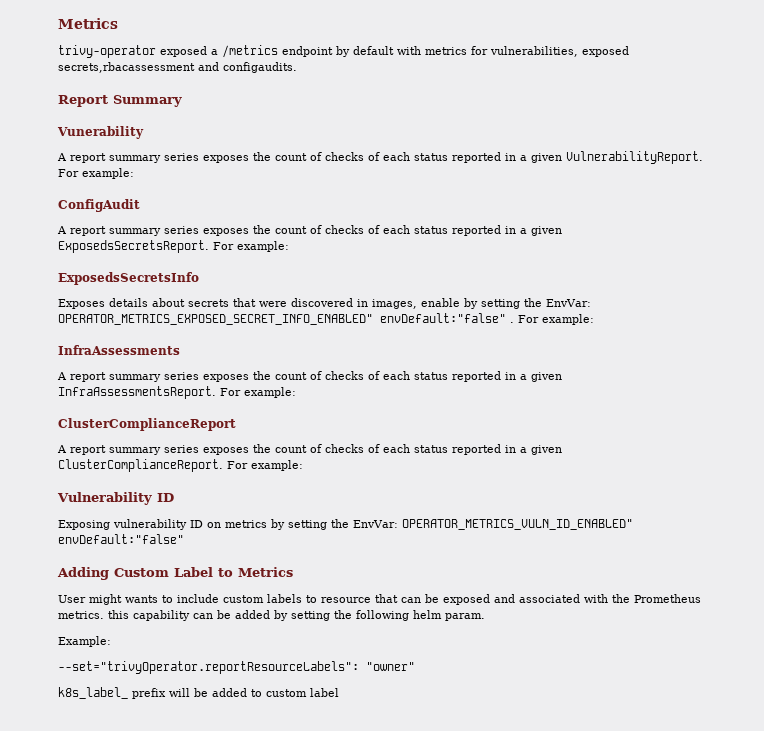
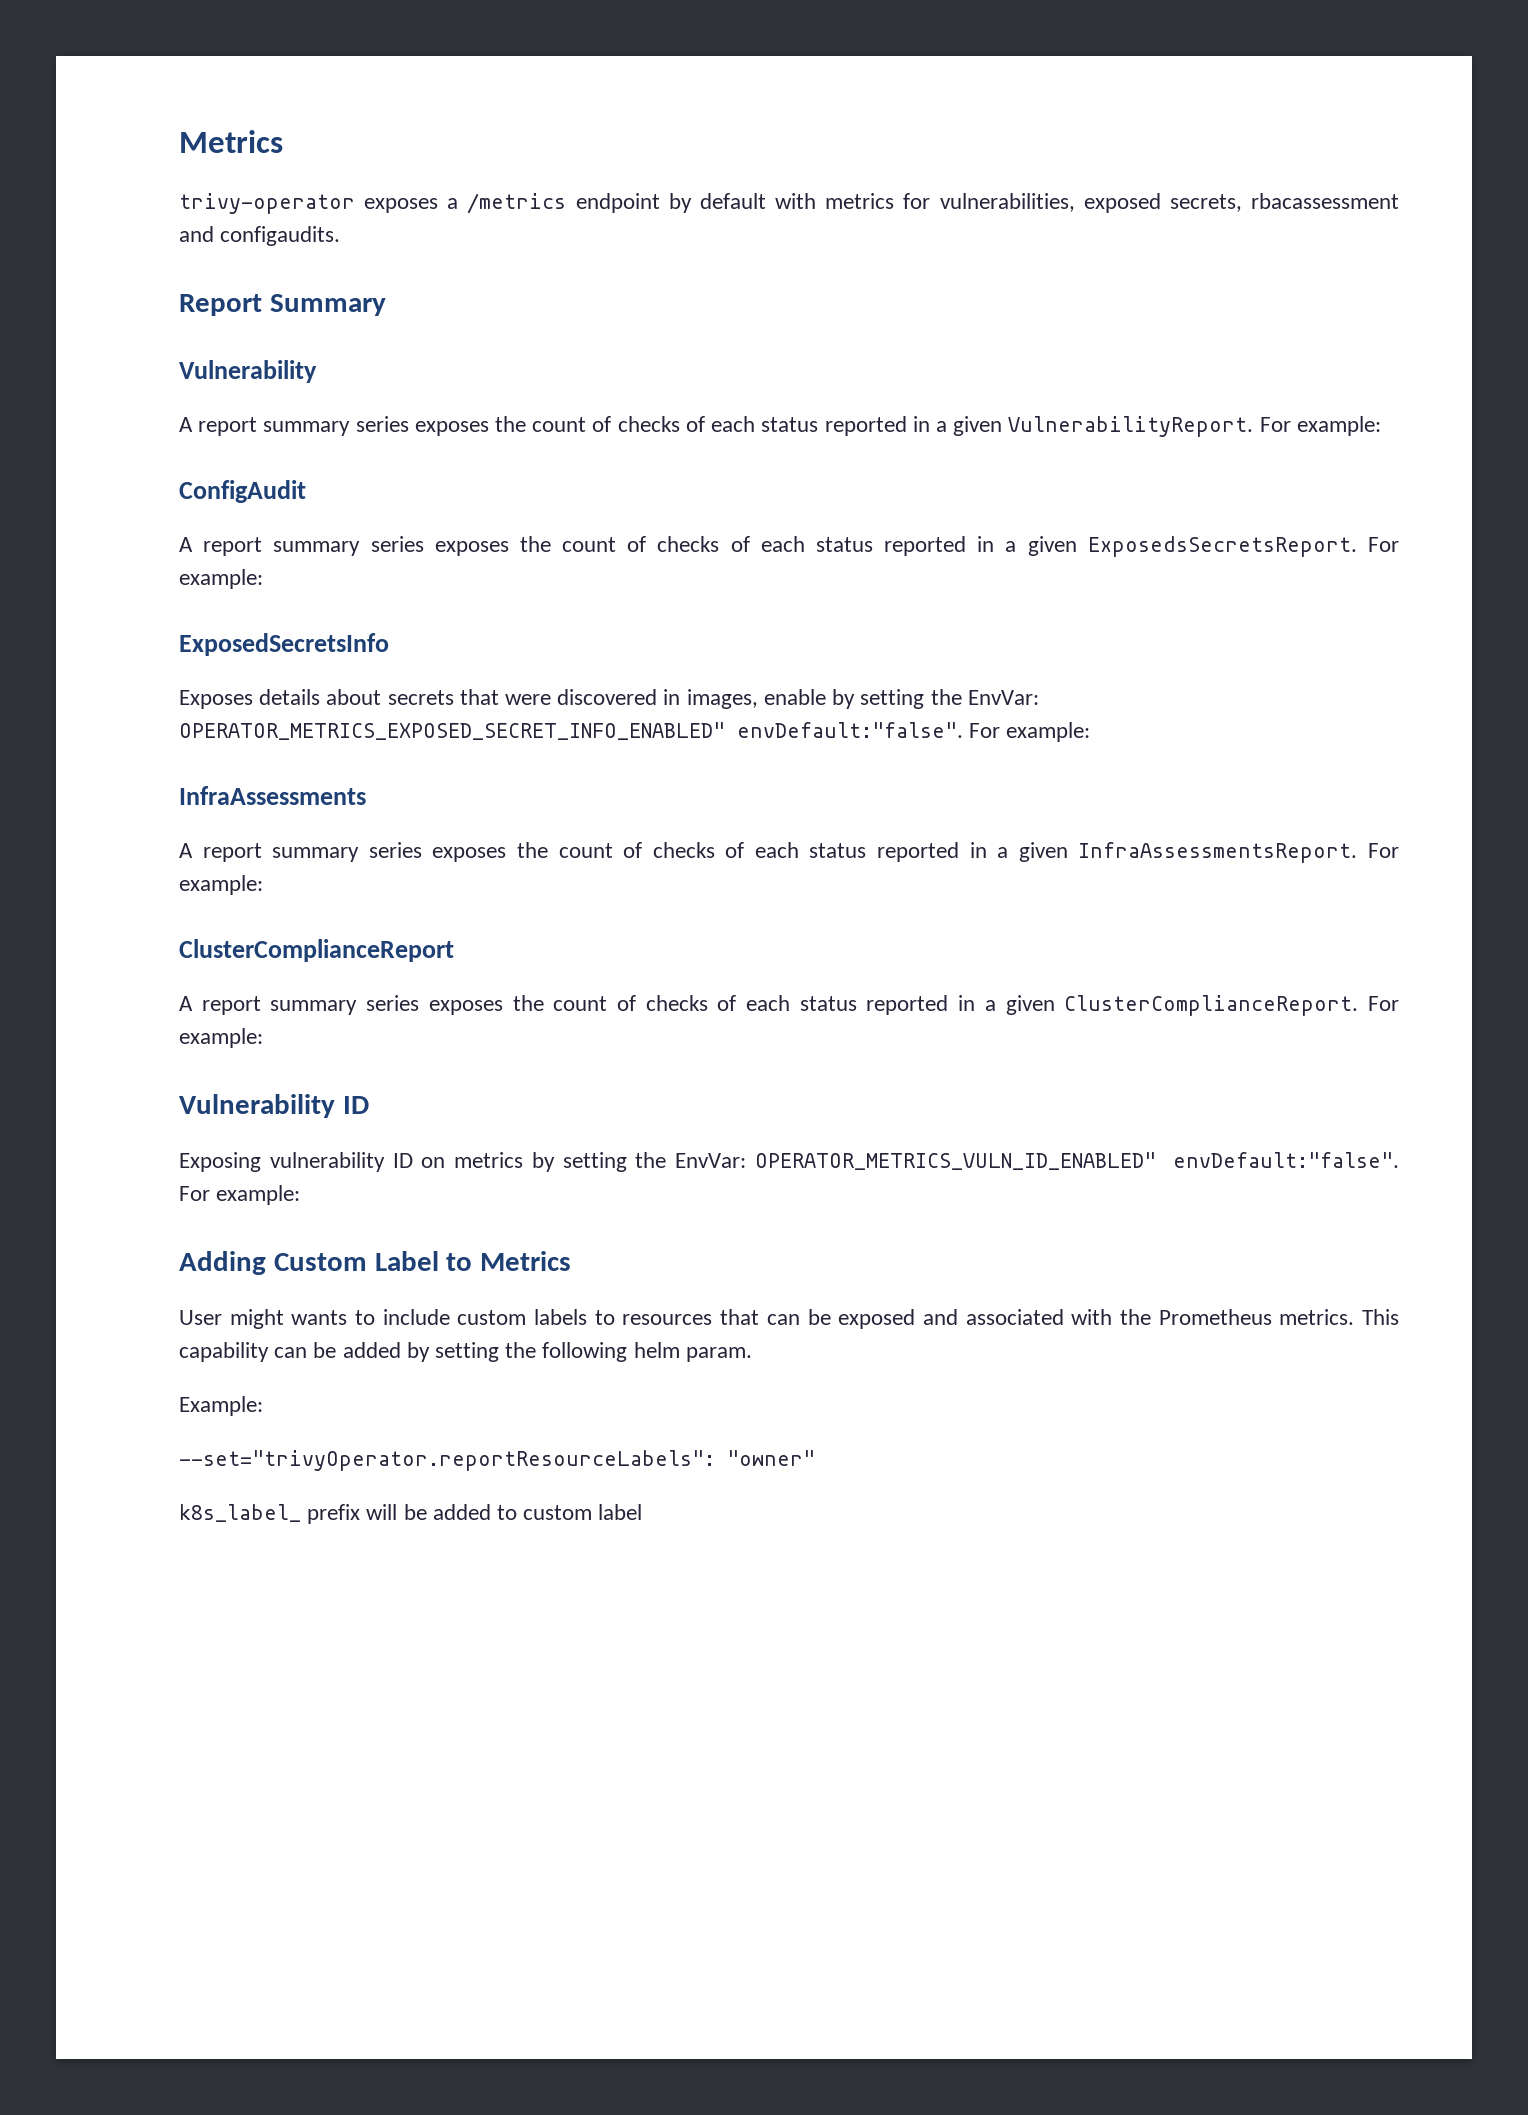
- trivy-operator exposed a /metrics endpoint by default with metrics for vulnerabilities, exposed secrets,rbacassessment and configaudits.
+ trivy-operator exposes a /metrics endpoint by default with metrics for vulnerabilities, exposed secrets, rbacassessment and configaudits.
  Report Summary
- Vunerability
+ Vulnerability
- ExposedsSecretsInfo
+ ExposedSecretsInfo
- Exposes details about secrets that were discovered in images, enable by setting the EnvVar: OPERATOR_METRICS_EXPOSED_SECRET_INFO_ENABLED" envDefault:"false" .
+ Exposes details about secrets that were discovered in images, enable by setting the EnvVar: OPERATOR_METRICS_EXPOSED_SECRET_INFO_ENABLED" envDefault:"false".
- Exposing vulnerability ID on metrics by setting the EnvVar: OPERATOR_METRICS_VULN_ID_ENABLED" envDefault:"false"
+ Exposing vulnerability ID on metrics by setting the EnvVar: OPERATOR_METRICS_VULN_ID_ENABLED" envDefault:"false". For example:
- User might wants to include custom labels to resource that can be exposed and associated with the Prometheus metrics. this capability can be added by setting the following helm param.
+ User might wants to include custom labels to resources that can be exposed and associated with the Prometheus metrics. This capability can be added by setting the following helm param.

